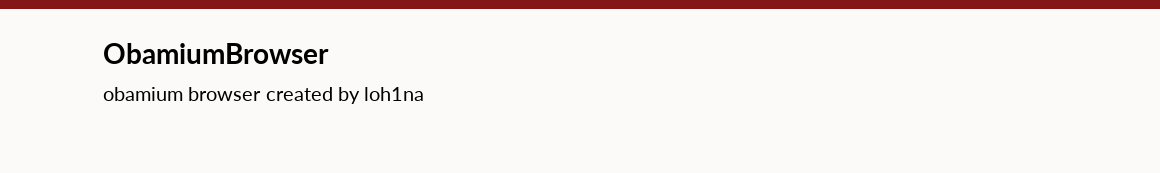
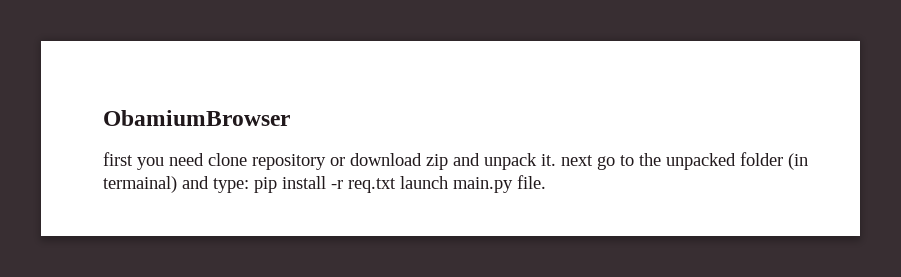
- obamium browser created by loh1na
+ first you need clone repository or download zip and unpack it. next go to the unpacked folder (in termainal) and type: pip install -r req.txt launch main.py file.

